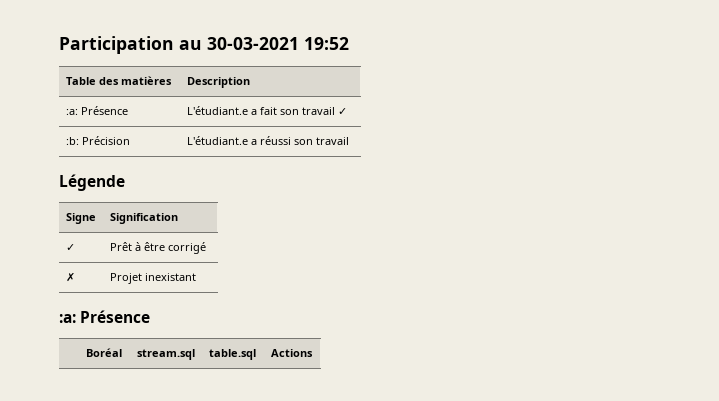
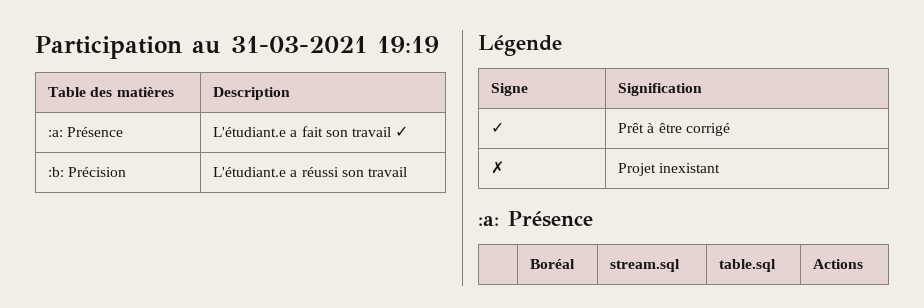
- Participation au 30-03-2021 19:52
+ Participation au 31-03-2021 19:19

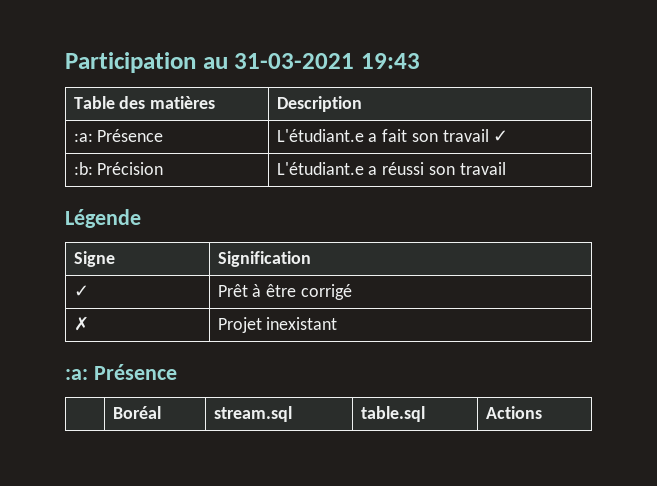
- Participation au 31-03-2021 19:19
+ Participation au 31-03-2021 19:43

